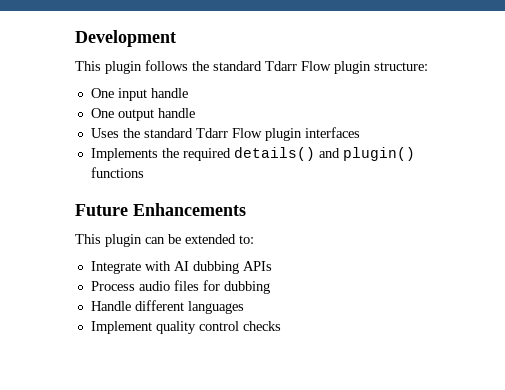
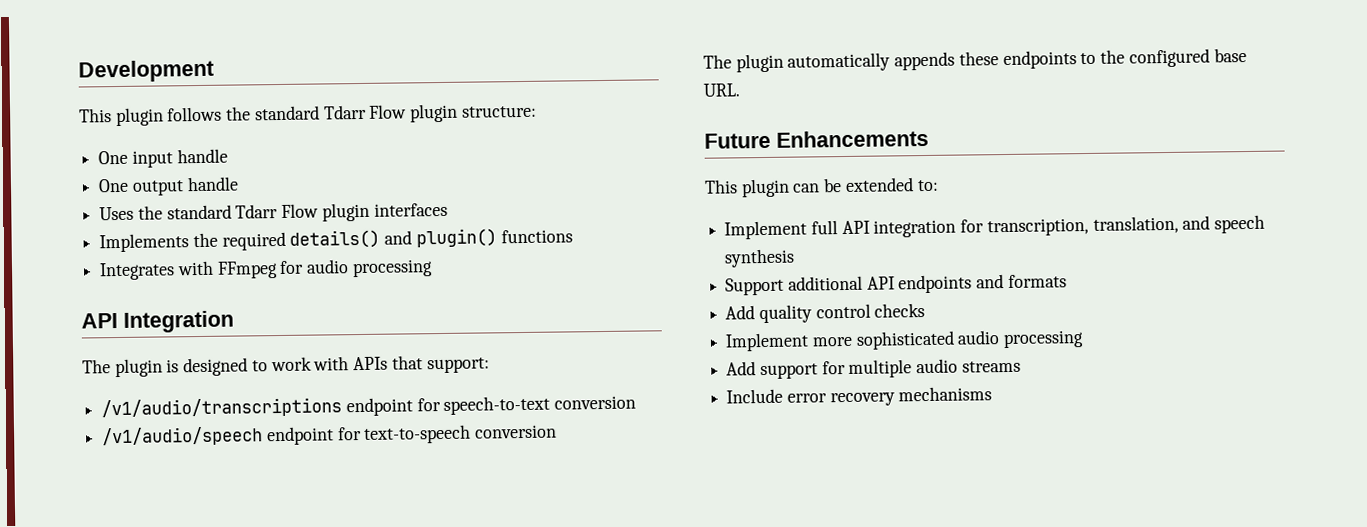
+ Integrates with FFmpeg for audio processing
+ API Integration
+ The plugin is designed to work with APIs that support:
+ /v1/audio/transcriptions endpoint for speech-to-text conversion
+ /v1/audio/speech endpoint for text-to-speech conversion
+ The plugin automatically appends these endpoints to the configured base URL.
- Integrate with AI dubbing APIs
- Process audio files for dubbing
- Handle different languages
- Implement quality control checks
+ Implement full API integration for transcription, translation, and speech synthesis
+ Support additional API endpoints and formats
+ Add quality control checks
+ Implement more sophisticated audio processing
+ Add support for multiple audio streams
+ Include error recovery mechanisms

